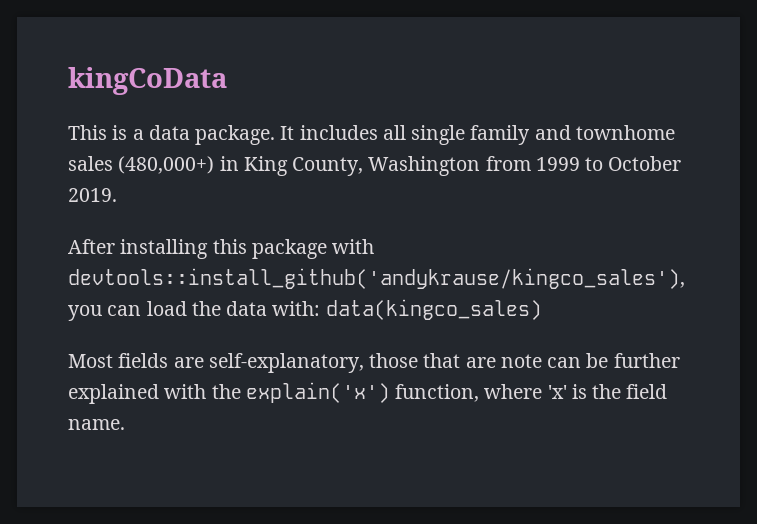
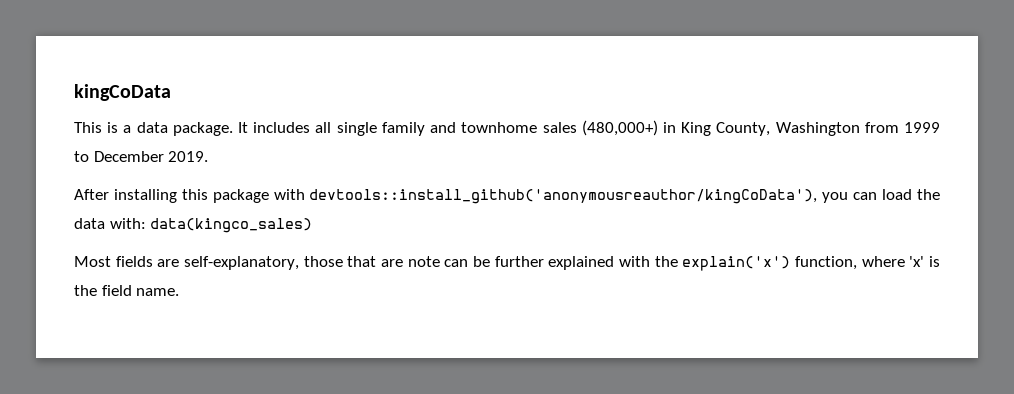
- It includes all single family and townhome sales (480,000+) in King County, Washington from 1999 to October 2019.
+ It includes all single family and townhome sales (480,000+) in King County, Washington from 1999 to December 2019.
- After installing this package with devtools::install_github('andykrause/kingco_sales'), you can load the data with: data(kingco_sales)
+ After installing this package with devtools::install_github('anonymousreauthor/kingCoData'), you can load the data with: data(kingco_sales)

